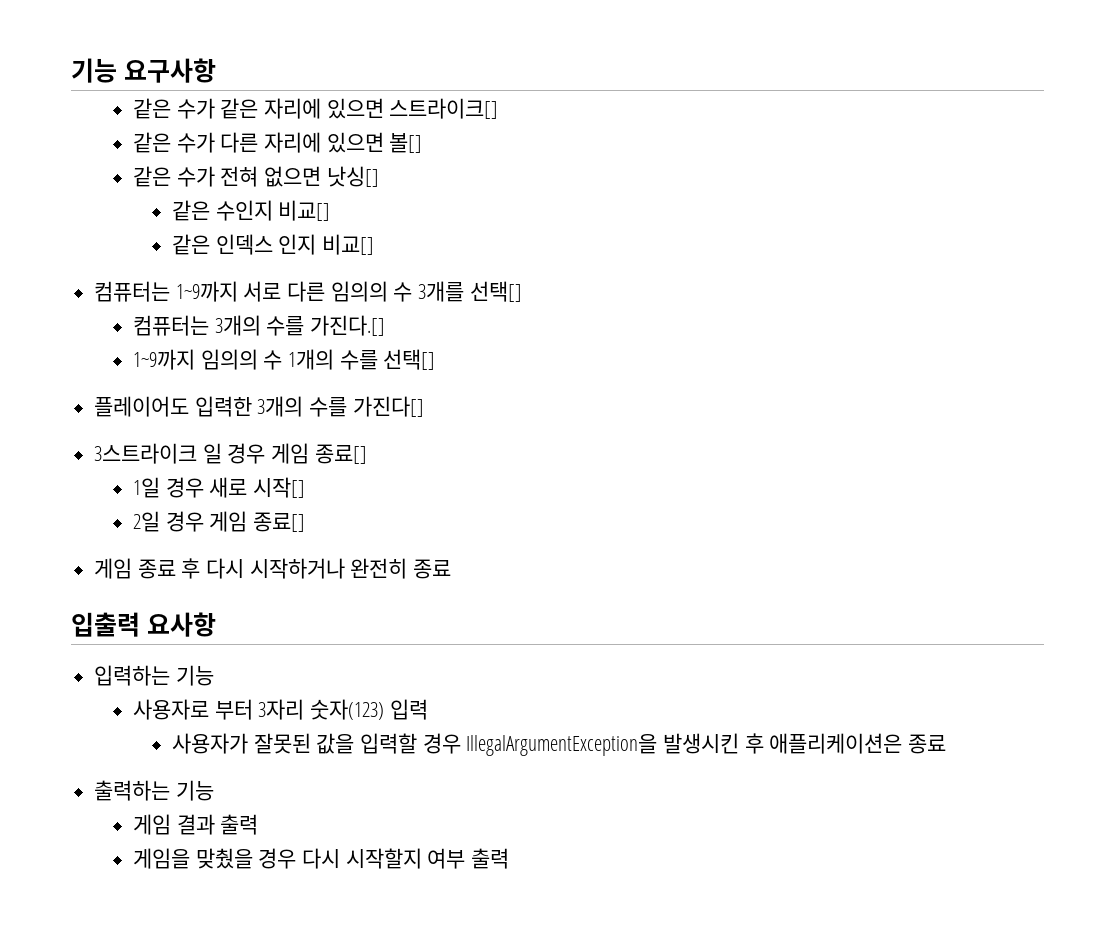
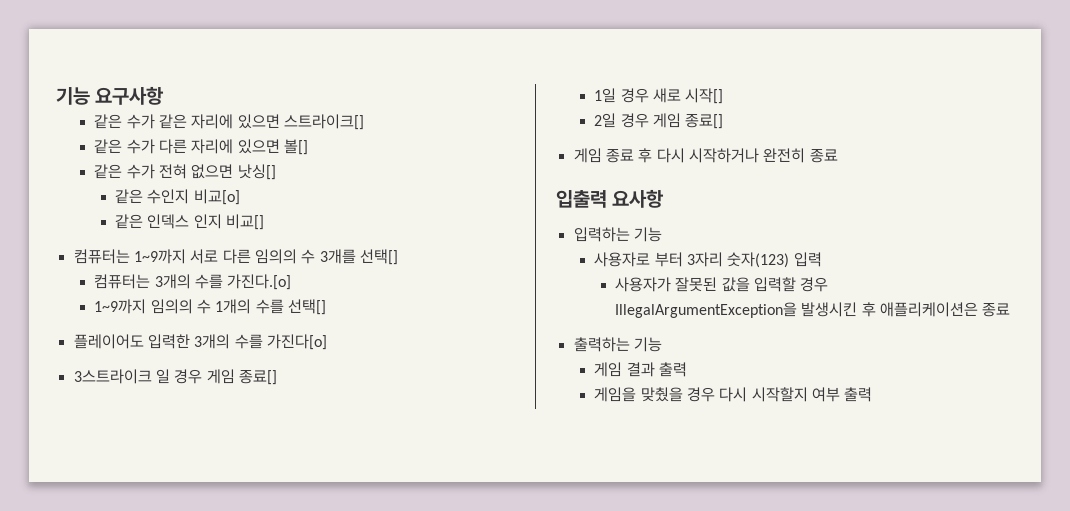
- 같은 수인지 비교[]
+ 같은 수인지 비교[o]
- 컴퓨터는 3개의 수를 가진다.[]
+ 컴퓨터는 3개의 수를 가진다.[o]
- 플레이어도 입력한 3개의 수를 가진다[]
+ 플레이어도 입력한 3개의 수를 가진다[o]

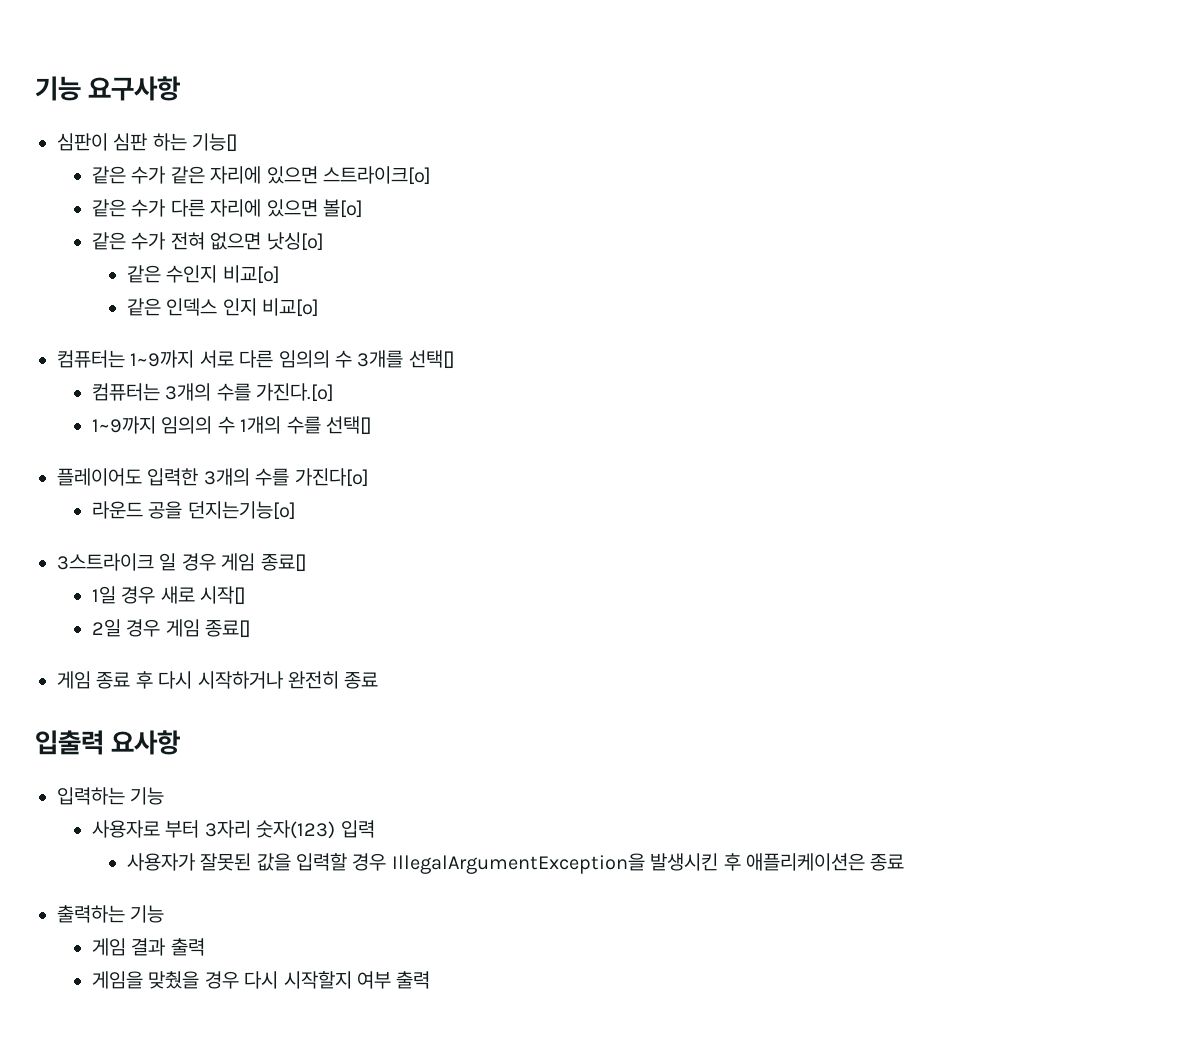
+ 심판이 심판 하는 기능[]
- 같은 수가 같은 자리에 있으면 스트라이크[]
+ 같은 수가 같은 자리에 있으면 스트라이크[o]
- 같은 수가 다른 자리에 있으면 볼[]
+ 같은 수가 다른 자리에 있으면 볼[o]
- 같은 수가 전혀 없으면 낫싱[]
+ 같은 수가 전혀 없으면 낫싱[o]
- 같은 인덱스 인지 비교[]
+ 같은 인덱스 인지 비교[o]
+ 라운드 공을 던지는기능[o]

